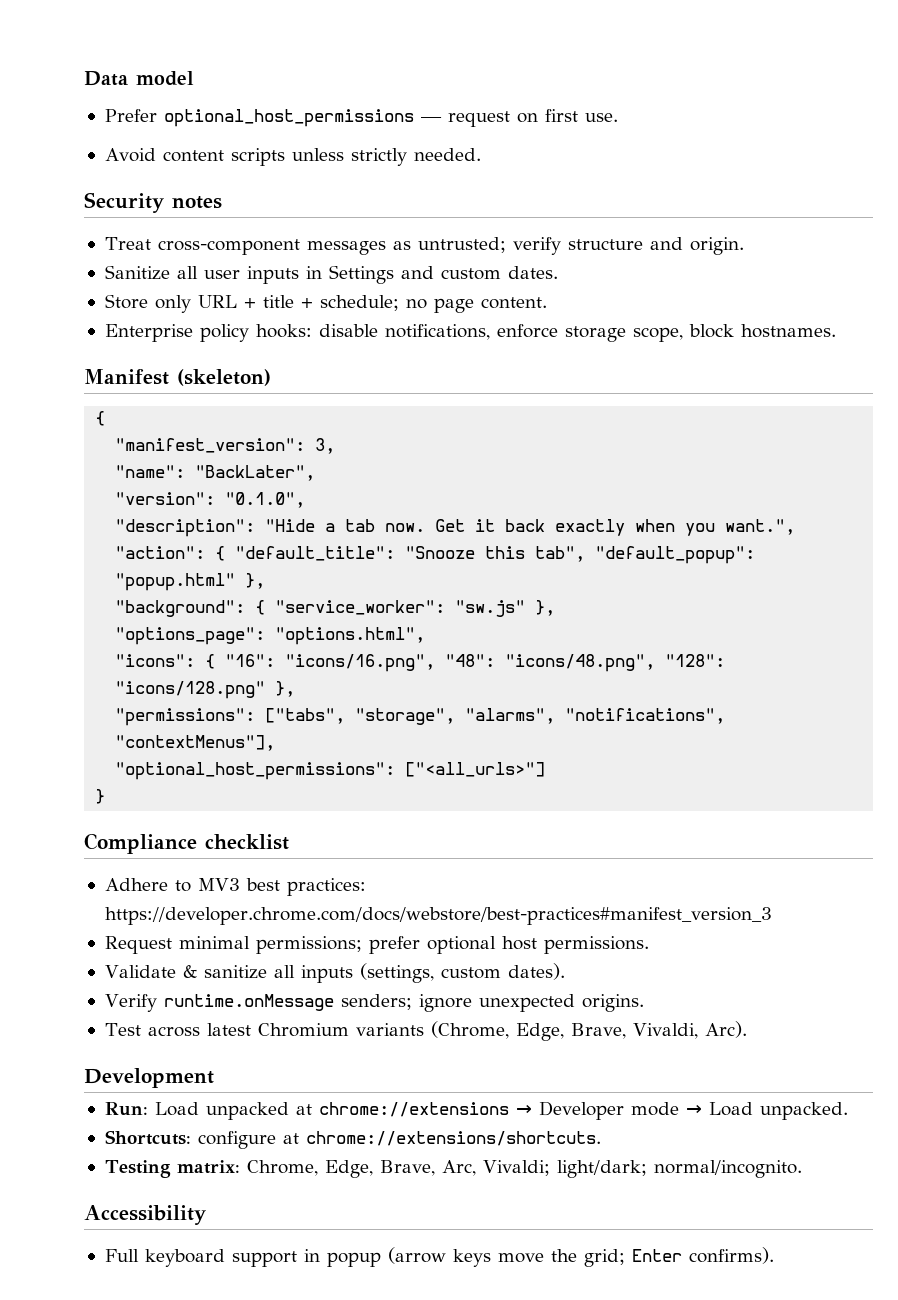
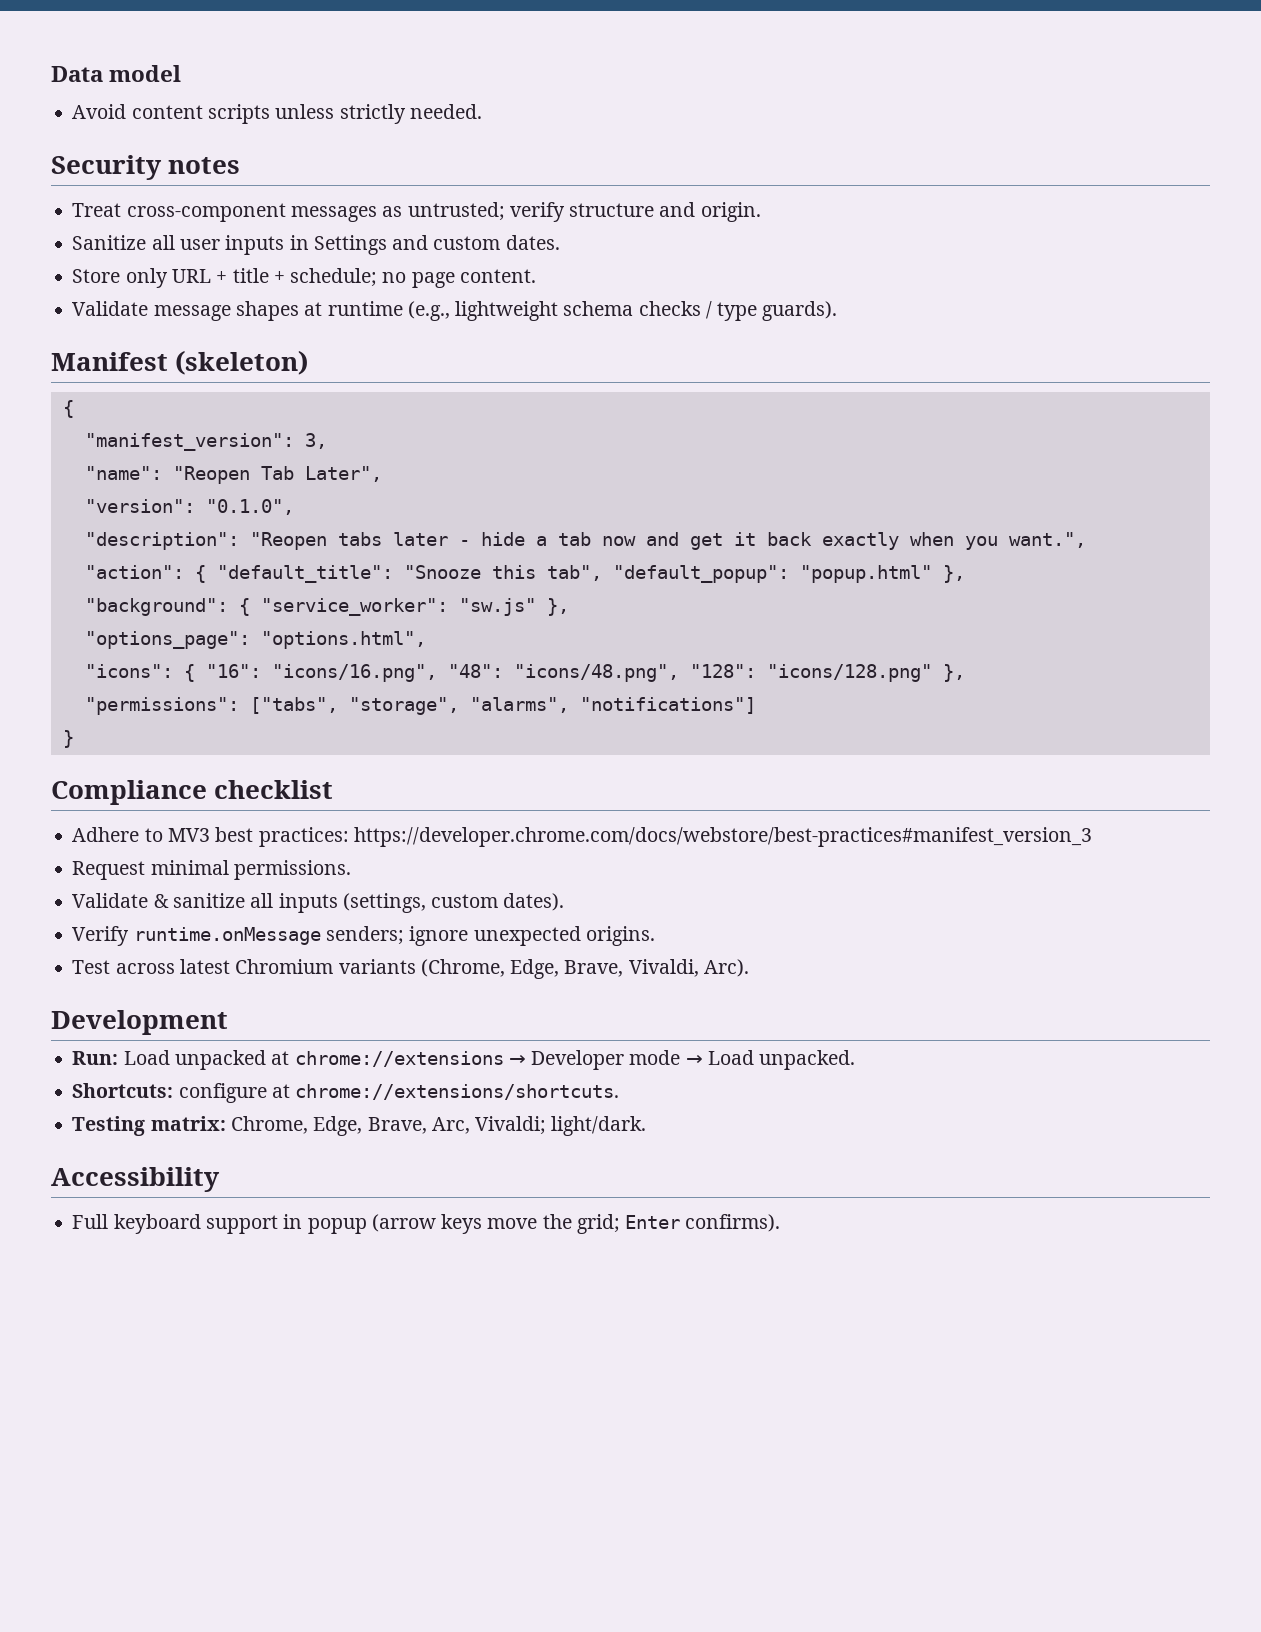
- Prefer optional_host_permissions — request on first use.
- Enterprise policy hooks: disable notifications, enforce storage scope, block hostnames.
+ Validate message shapes at runtime (e.g., lightweight schema checks / type guards).
- "name": "BackLater",
+ "name": "Reopen Tab Later",
- "description": "Hide a tab now. Get it back exactly when you want.",
+ "description": "Reopen tabs later - hide a tab now and get it back exactly when you want.",
- "permissions": ["tabs", "storage", "alarms", "notifications", "contextMenus"],
- "optional_host_permissions": ["<all_urls>"]
+ "permissions": ["tabs", "storage", "alarms", "notifications"]
- Request minimal permissions; prefer optional host permissions.
+ Request minimal permissions.
- Testing matrix: Chrome, Edge, Brave, Arc, Vivaldi; light/dark; normal/incognito.
+ Testing matrix: Chrome, Edge, Brave, Arc, Vivaldi; light/dark.

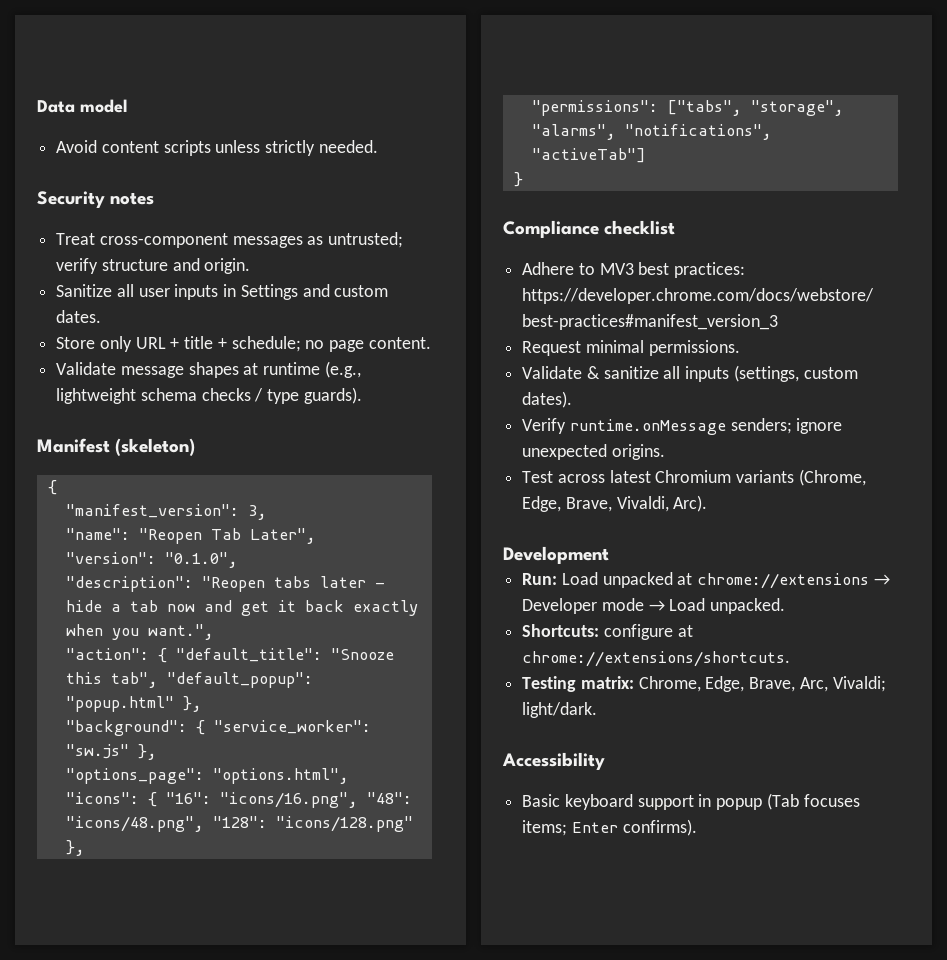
- "permissions": ["tabs", "storage", "alarms", "notifications"]
+ "permissions": ["tabs", "storage", "alarms", "notifications", "activeTab"]
- Full keyboard support in popup (arrow keys move the grid; Enter confirms).
+ Basic keyboard support in popup (Tab focuses items; Enter confirms).

